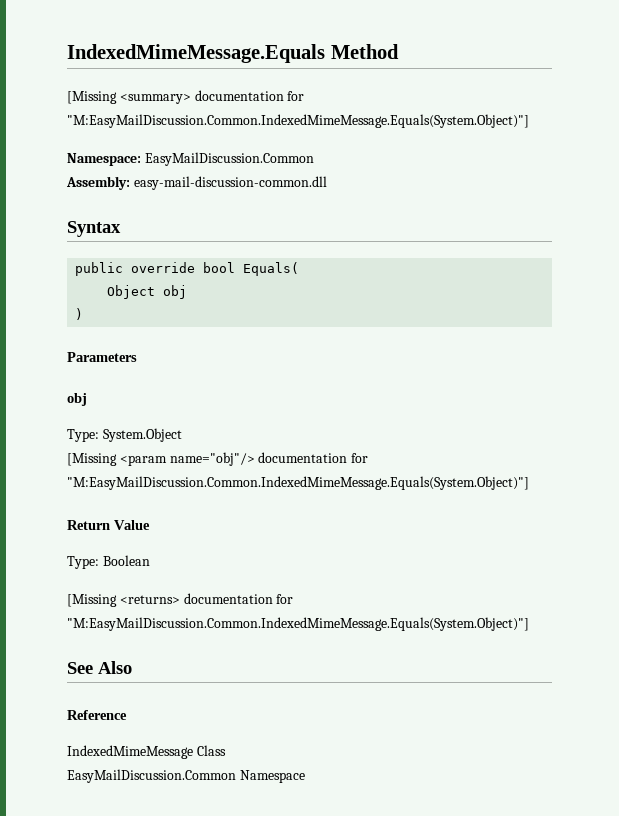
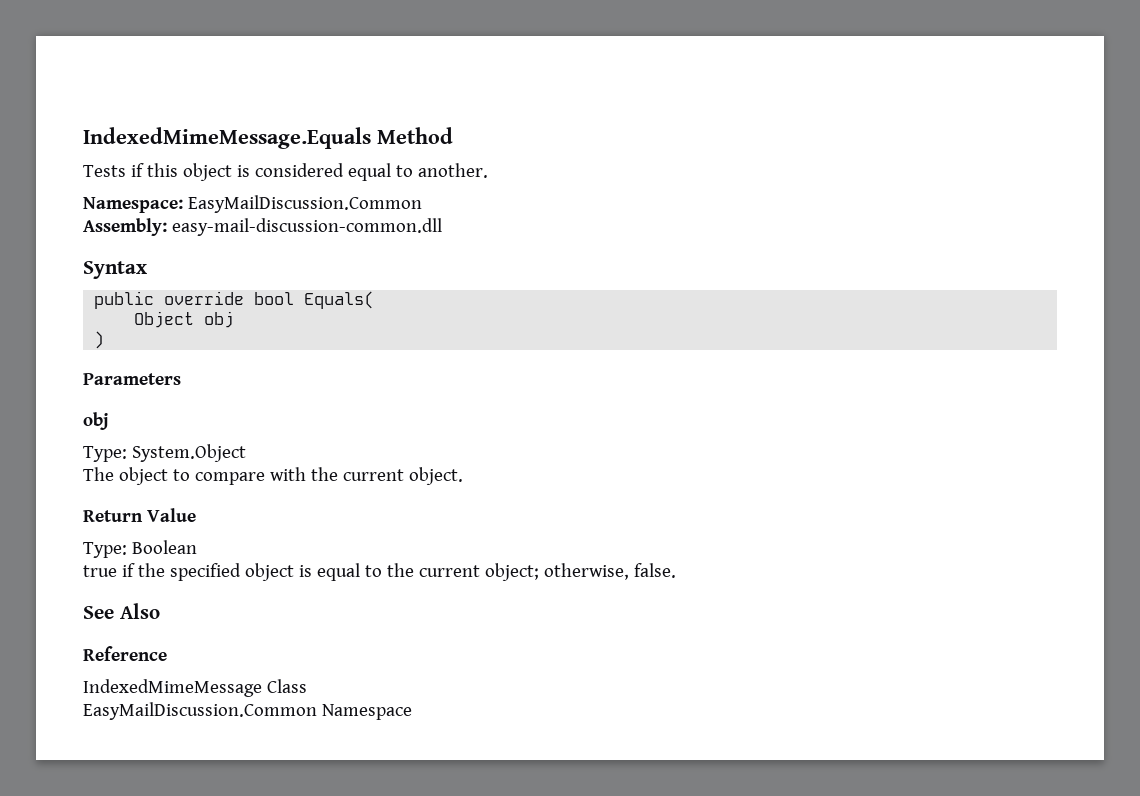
- [Missing <summary> documentation for "M:EasyMailDiscussion.Common.IndexedMimeMessage.Equals(System.Object)"]
+ Tests if this object is considered equal to another.
- [Missing <param name="obj"/> documentation for "M:EasyMailDiscussion.Common.IndexedMimeMessage.Equals(System.Object)"]
+ The object to compare with the current object.
  Return Value
  Type: Boolean
- [Missing <returns> documentation for "M:EasyMailDiscussion.Common.IndexedMimeMessage.Equals(System.Object)"]
+ true if the specified object is equal to the current object; otherwise, false.

